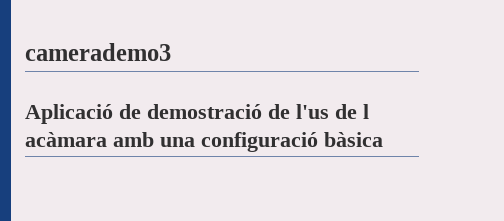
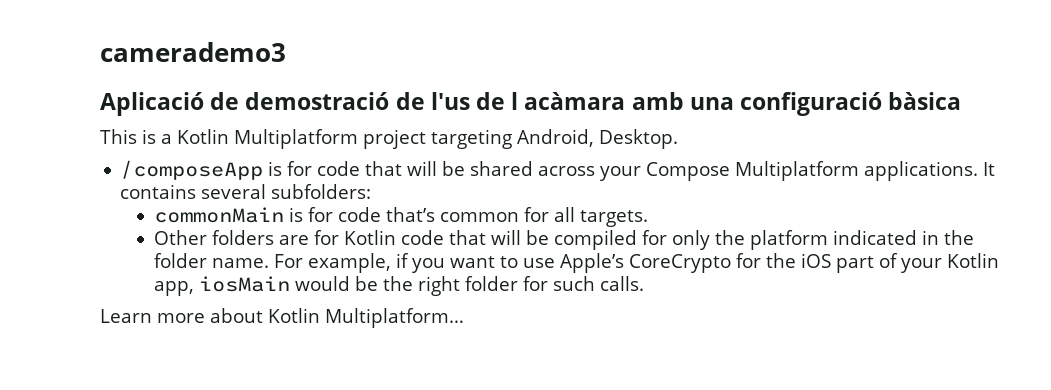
+ This is a Kotlin Multiplatform project targeting Android, Desktop.
+ /composeApp is for code that will be shared across your Compose Multiplatform applications. It contains several subfolders:
+ commonMain is for code that’s common for all targets.
+ Other folders are for Kotlin code that will be compiled for only the platform indicated in the folder name. For example, if you want to use Apple’s CoreCrypto for the iOS part of your Kotlin app, iosMain would be the right folder for such calls.
+ Learn more about Kotlin Multiplatform…

